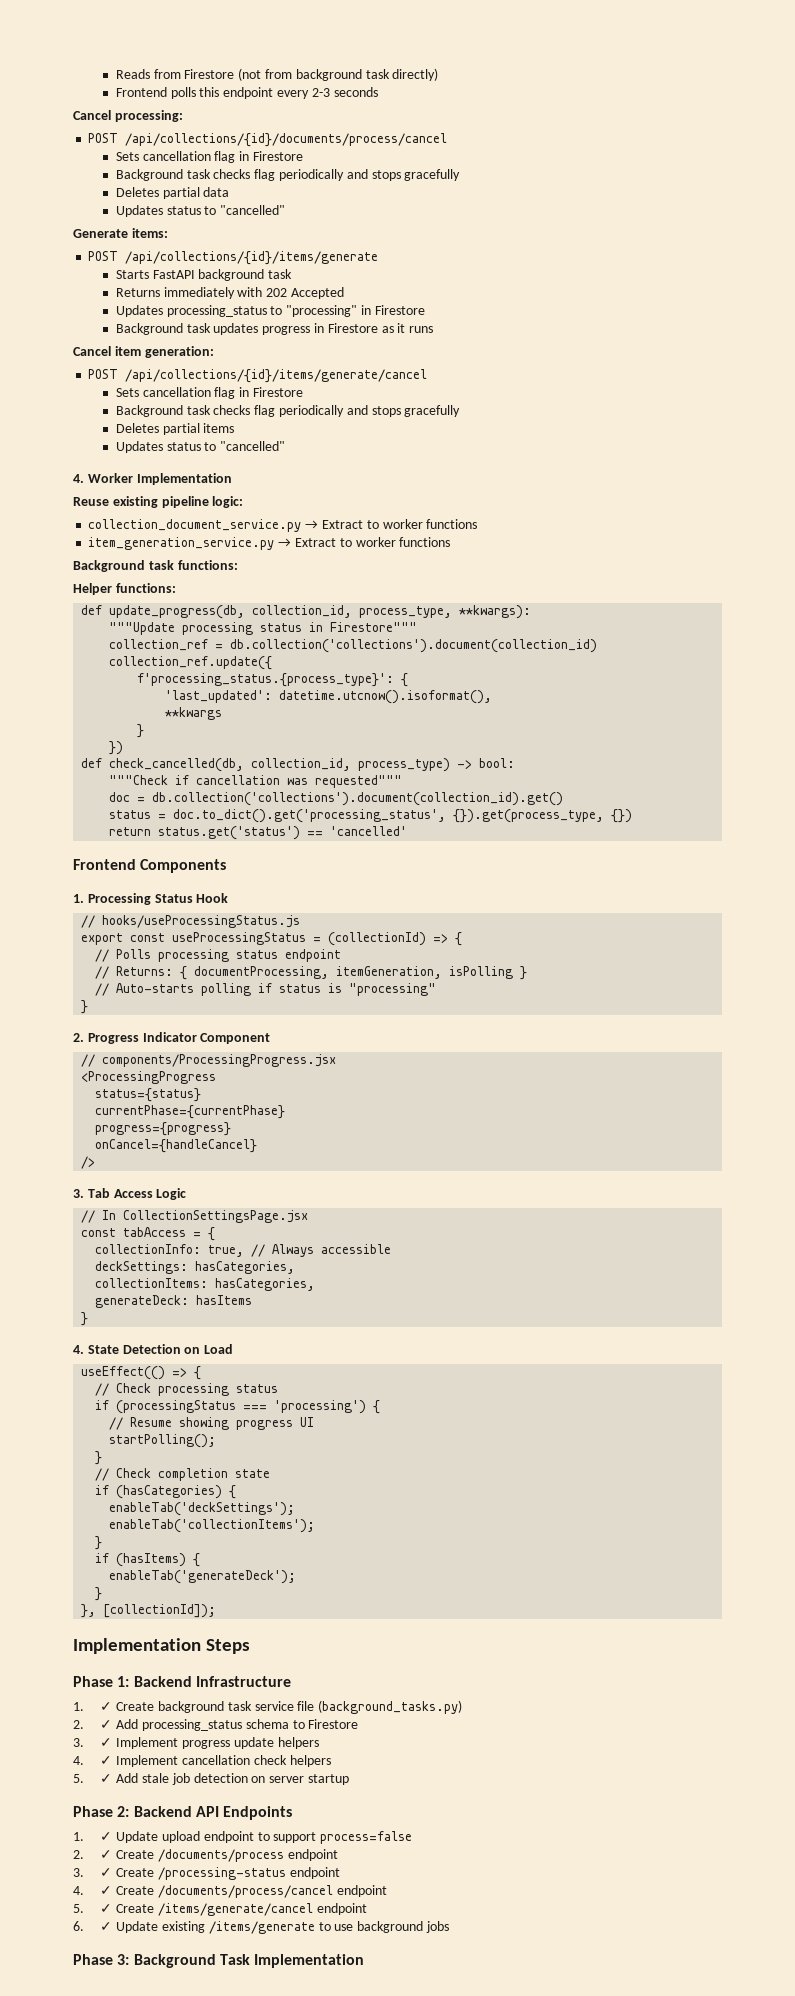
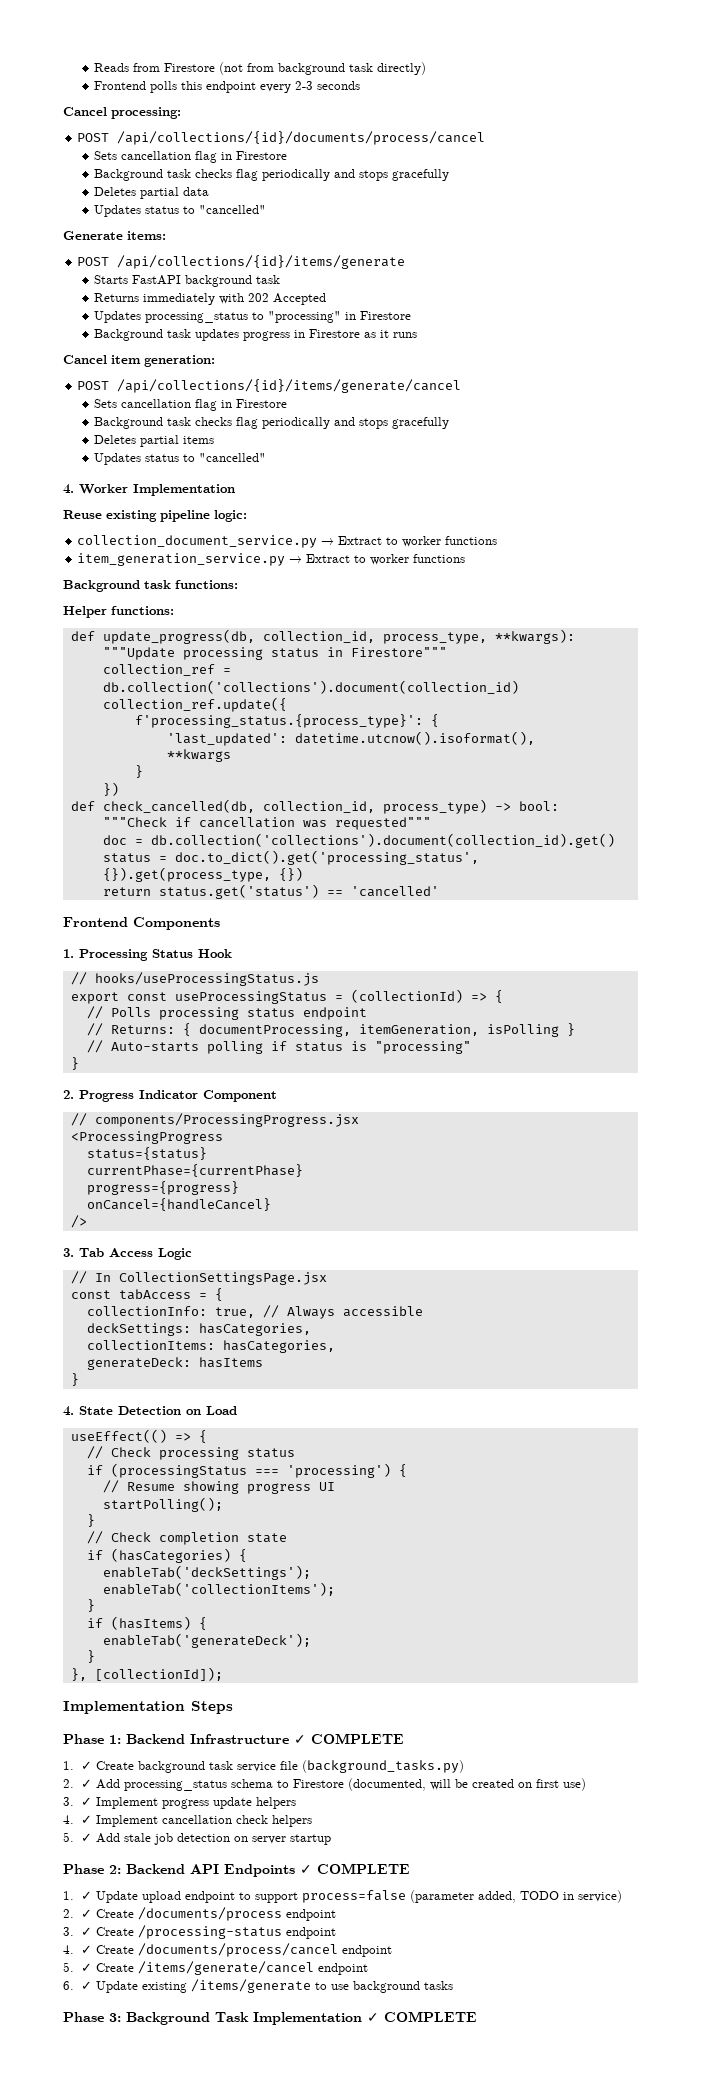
- Phase 1: Backend Infrastructure
+ Phase 1: Backend Infrastructure ✓ COMPLETE
- 2. ✓ Add processing_status schema to Firestore
+ 2. ✓ Add processing_status schema to Firestore (documented, will be created on first use)
- Phase 2: Backend API Endpoints
+ Phase 2: Backend API Endpoints ✓ COMPLETE
- 1. ✓ Update upload endpoint to support process=false
+ 1. ✓ Update upload endpoint to support process=false (parameter added, TODO in service)
- 6. ✓ Update existing /items/generate to use background jobs
+ 6. ✓ Update existing /items/generate to use background tasks
- Phase 3: Background Task Implementation
+ Phase 3: Background Task Implementation ✓ COMPLETE

